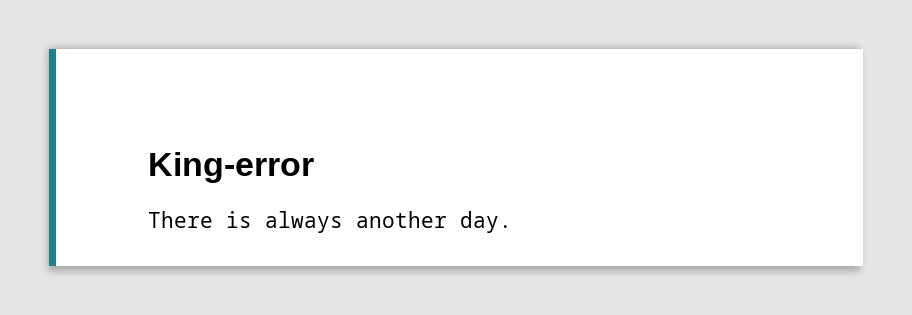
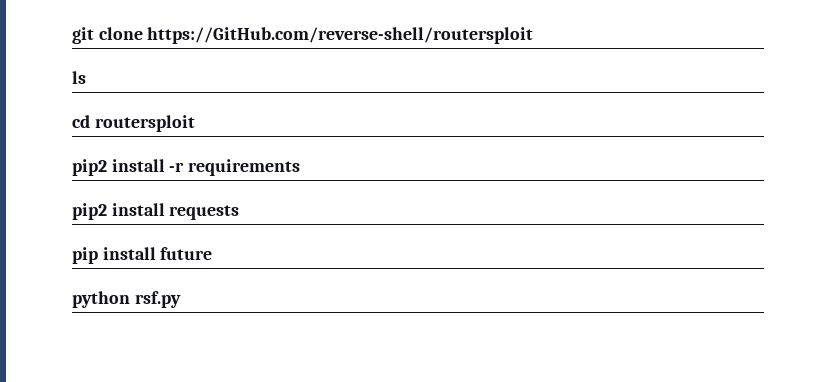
- King-error
- There is always another day.
+ git clone https://GitHub.com/reverse-shell/routersploit
+ ls
+ cd routersploit
+ pip2 install -r requirements
+ pip2 install requests
+ pip install future
+ python rsf.py

